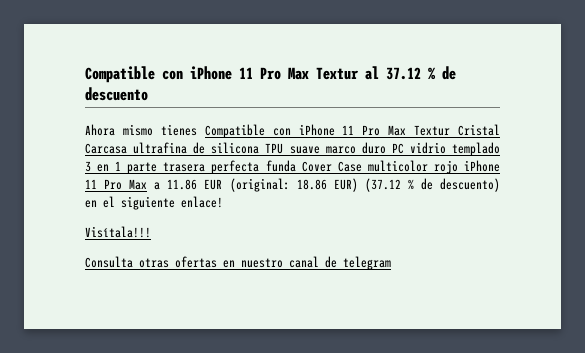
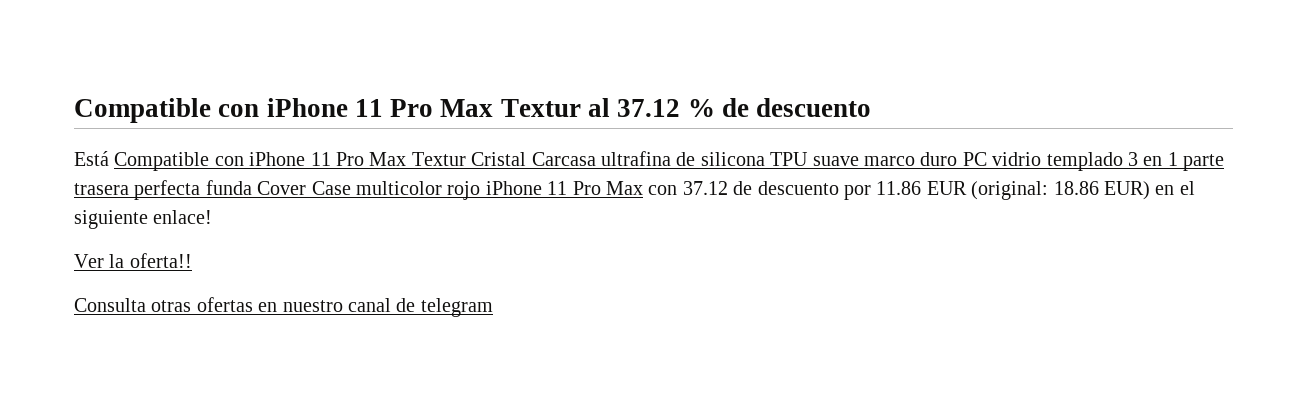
- Ahora mismo tienes Compatible con iPhone 11 Pro Max Textur Cristal Carcasa ultrafina de silicona TPU suave marco duro PC vidrio templado 3 en 1 parte trasera perfecta funda Cover Case multicolor rojo iPhone 11 Pro Max a 11.86 EUR (original: 18.86 EUR) (37.12 % de descuento) en el siguiente enlace!
+ Está Compatible con iPhone 11 Pro Max Textur Cristal Carcasa ultrafina de silicona TPU suave marco duro PC vidrio templado 3 en 1 parte trasera perfecta funda Cover Case multicolor rojo iPhone 11 Pro Max con 37.12 de descuento por 11.86 EUR (original: 18.86 EUR) en el siguiente enlace!
- Visítala!!!
+ Ver la oferta!!

